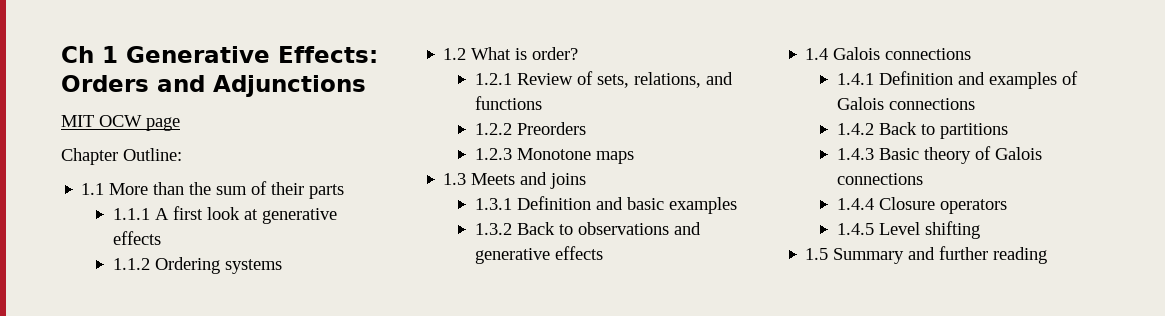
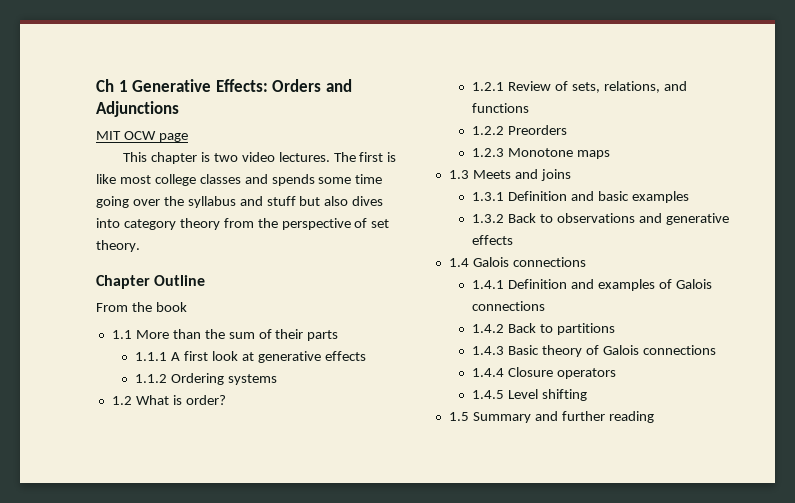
- Chapter Outline:
+ This chapter is two video lectures. The first is like most college classes and spends some time going over the syllabus and stuff but also dives into category theory from the perspective of set theory.
+ Chapter Outline
+ From the book

